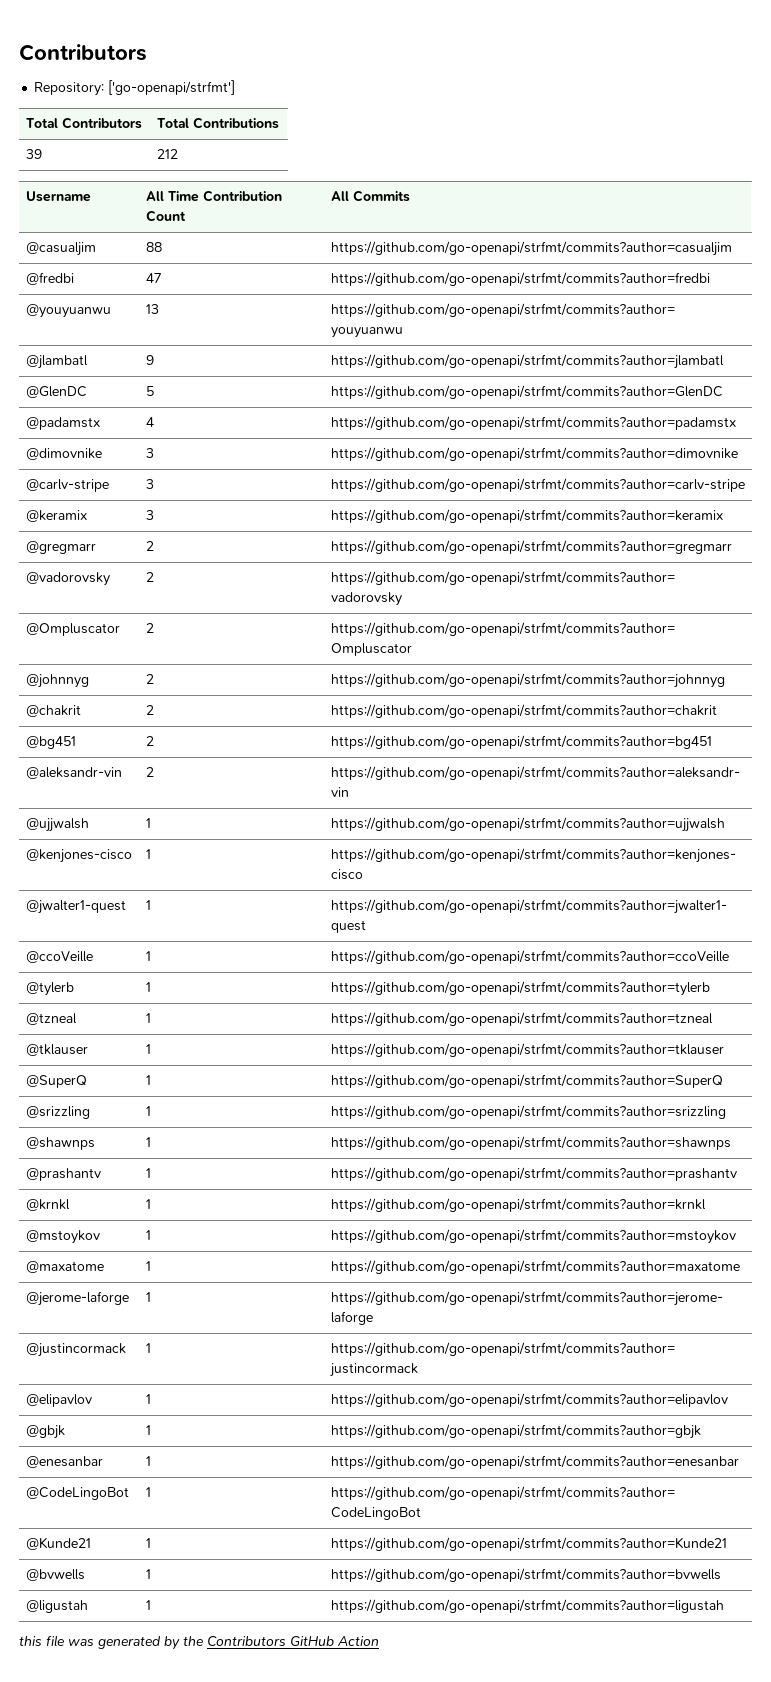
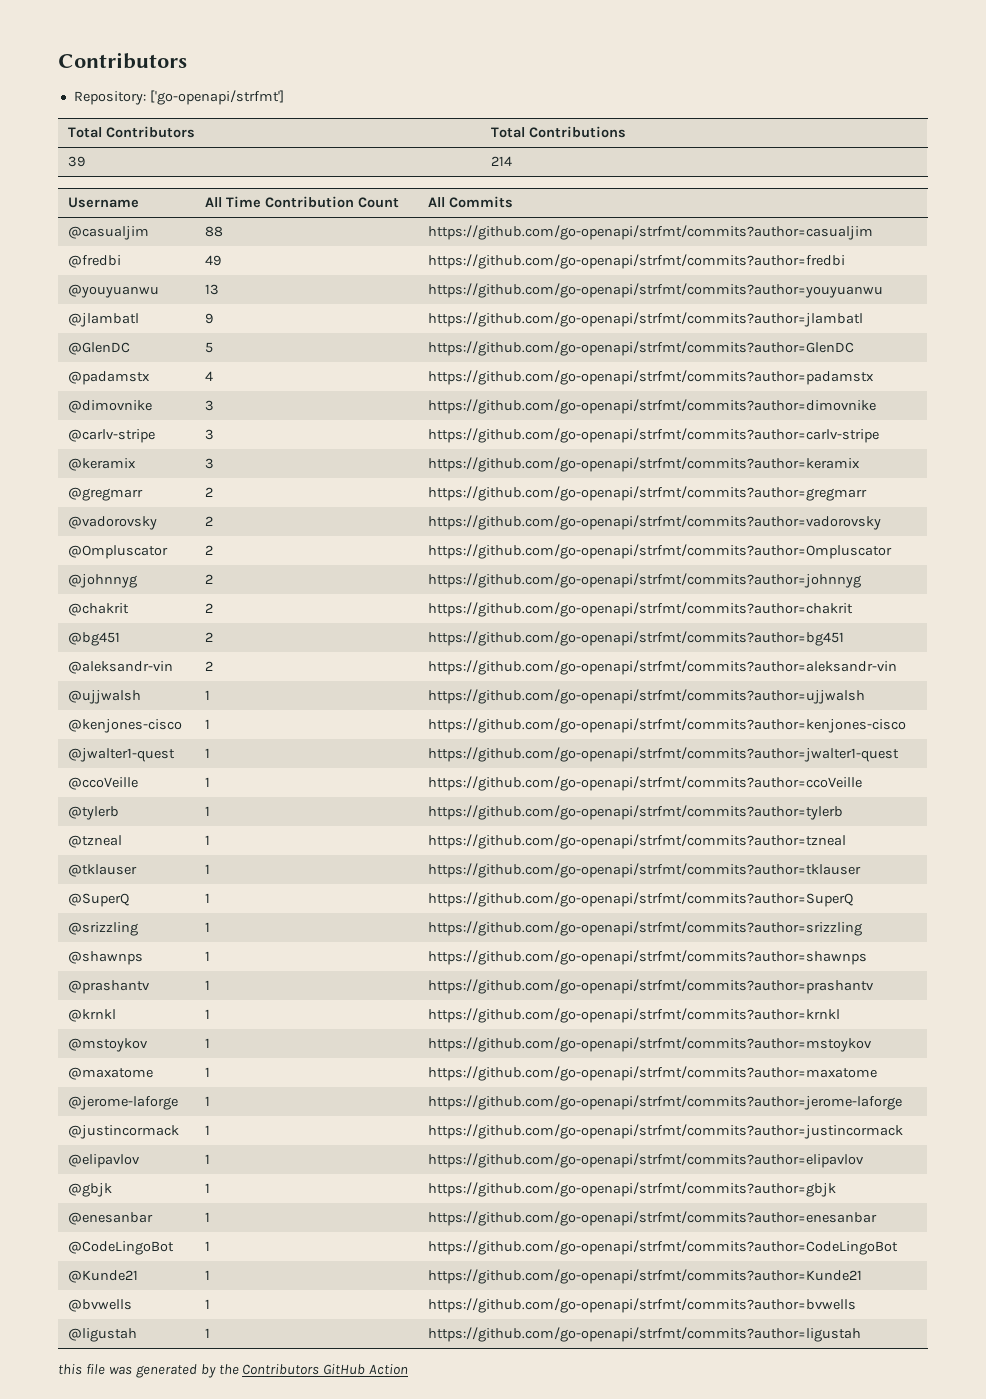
- 39 | 212
+ 39 | 214
- @fredbi | 47 | https://github.com/go-openapi/strfmt/commits?author=fredbi
+ @fredbi | 49 | https://github.com/go-openapi/strfmt/commits?author=fredbi

